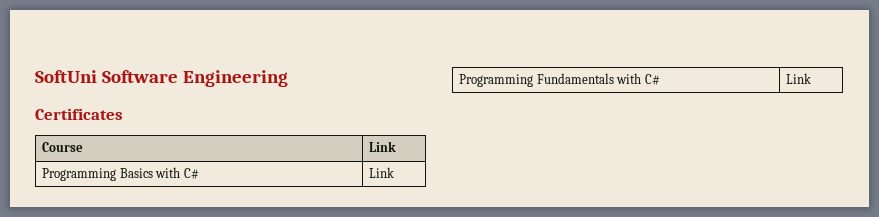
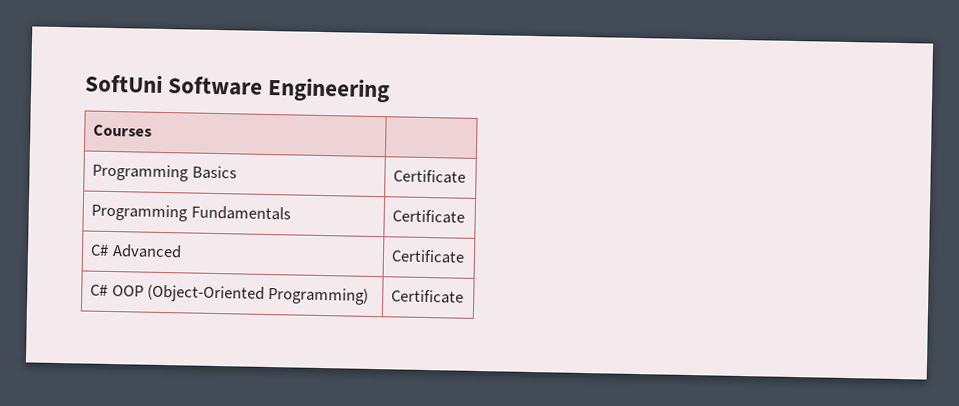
- Certificates
- Course | Link
+ Courses |
- Programming Basics with C# | Link
+ Programming Basics | Certificate
- Programming Fundamentals with C# | Link
+ Programming Fundamentals | Certificate
+ C# Advanced | Certificate
+ C# OOP (Object-Oriented Programming) | Certificate

